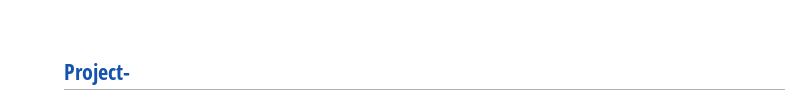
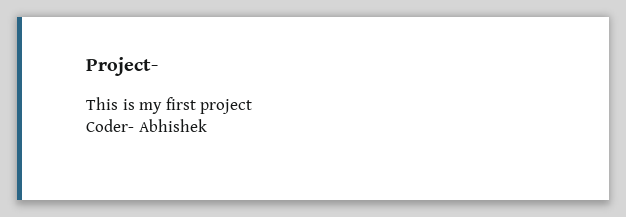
+ This is my first project
+ Coder- Abhishek

